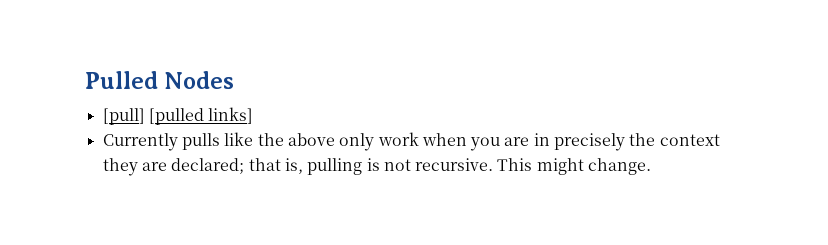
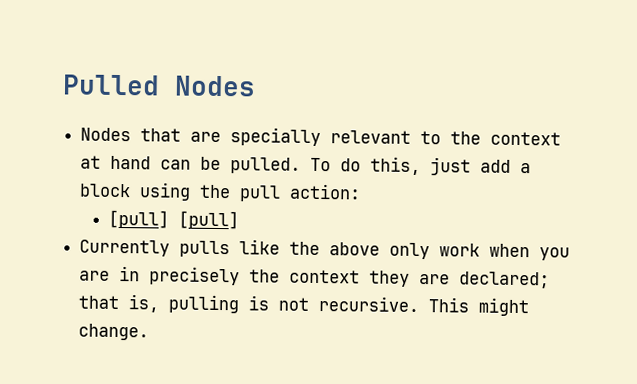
- [pull] [pulled links]
+ Nodes that are specially relevant to the context at hand can be pulled. To do this, just add a block using the pull action:
+ [pull] [pull]

